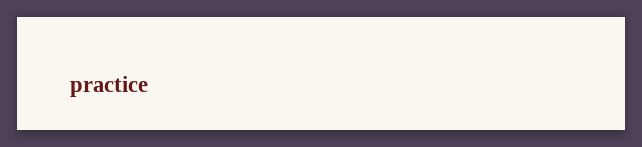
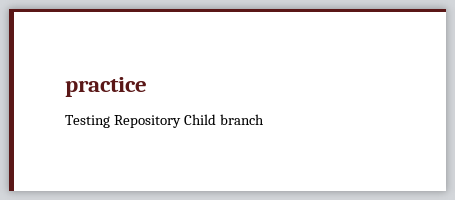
+ Testing Repository Child branch

